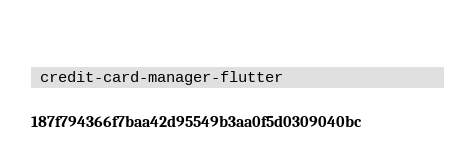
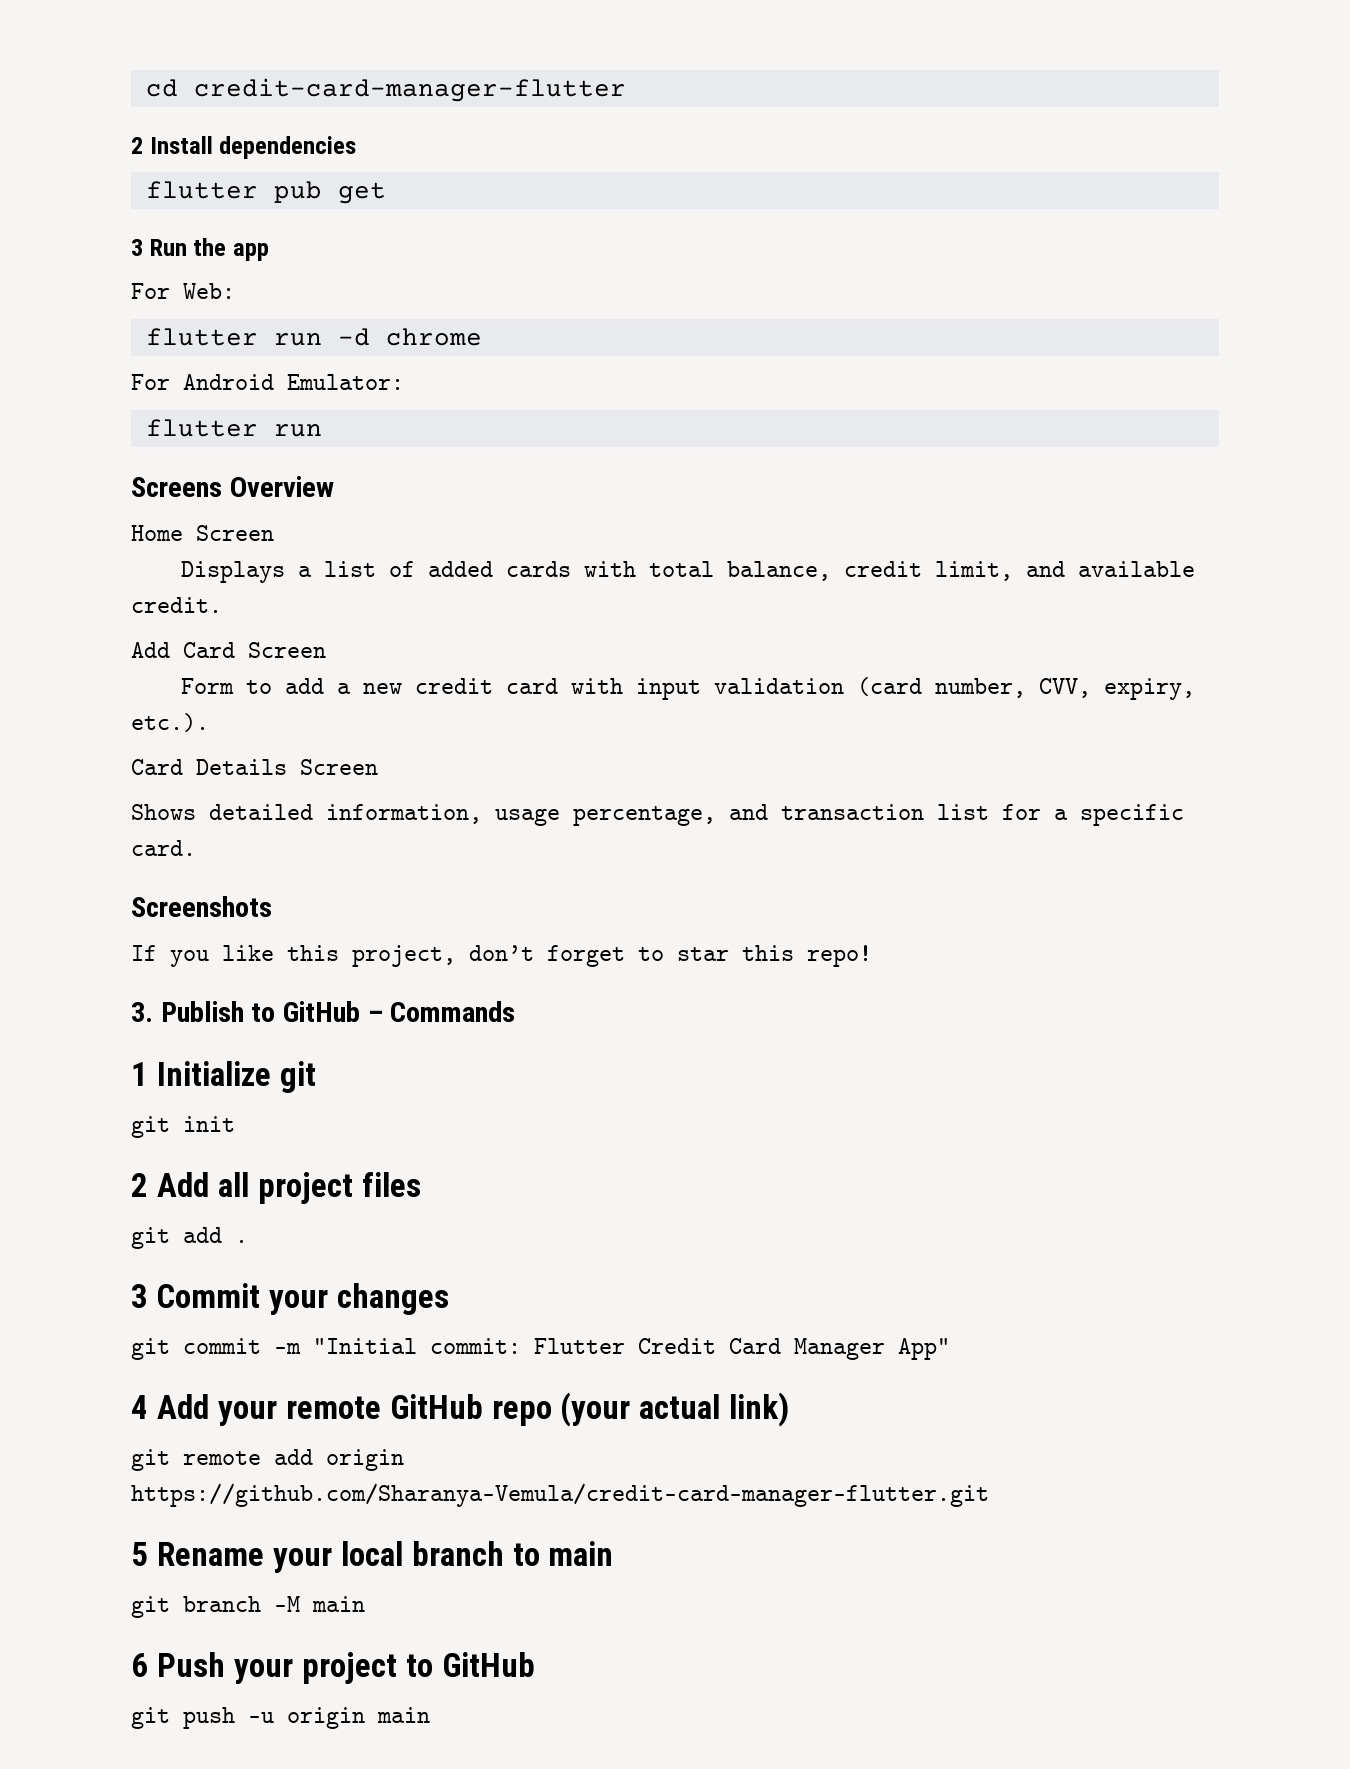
- credit-card-manager-flutter
+ cd credit-card-manager-flutter
- 187f794366f7baa42d95549b3aa0f5d0309040bc
+ 2 Install dependencies
+ flutter pub get
+ 3 Run the app
+ For Web:
+ flutter run -d chrome
+ For Android Emulator:
+ flutter run
+ Screens Overview
+ Home Screen
+ Displays a list of added cards with total balance, credit limit, and available credit.
+ Add Card Screen
+ Form to add a new credit card with input validation (card number, CVV, expiry, etc.).
+ Card Details Screen
+ Shows detailed information, usage percentage, and transaction list for a specific card.
+ Screenshots
+ If you like this project, don’t forget to star this repo!
+ 3. Publish to GitHub – Commands
+ 1 Initialize git
+ git init
+ 2 Add all project files
+ git add .
+ 3 Commit your changes
+ git commit -m "Initial commit: Flutter Credit Card Manager App"
+ 4 Add your remote GitHub repo (your actual link)
+ git remote add origin https://github.com/Sharanya-Vemula/credit-card-manager-flutter.git
+ 5 Rename your local branch to main
+ git branch -M main
+ 6 Push your project to GitHub
+ git push -u origin main

